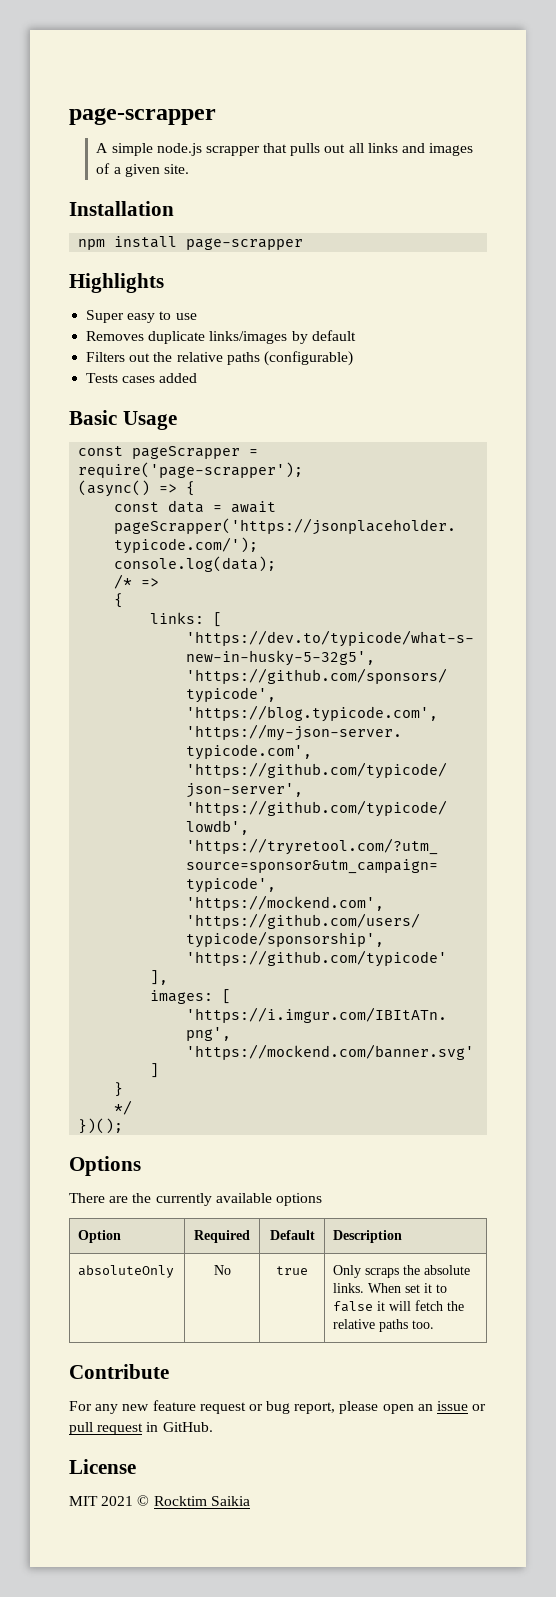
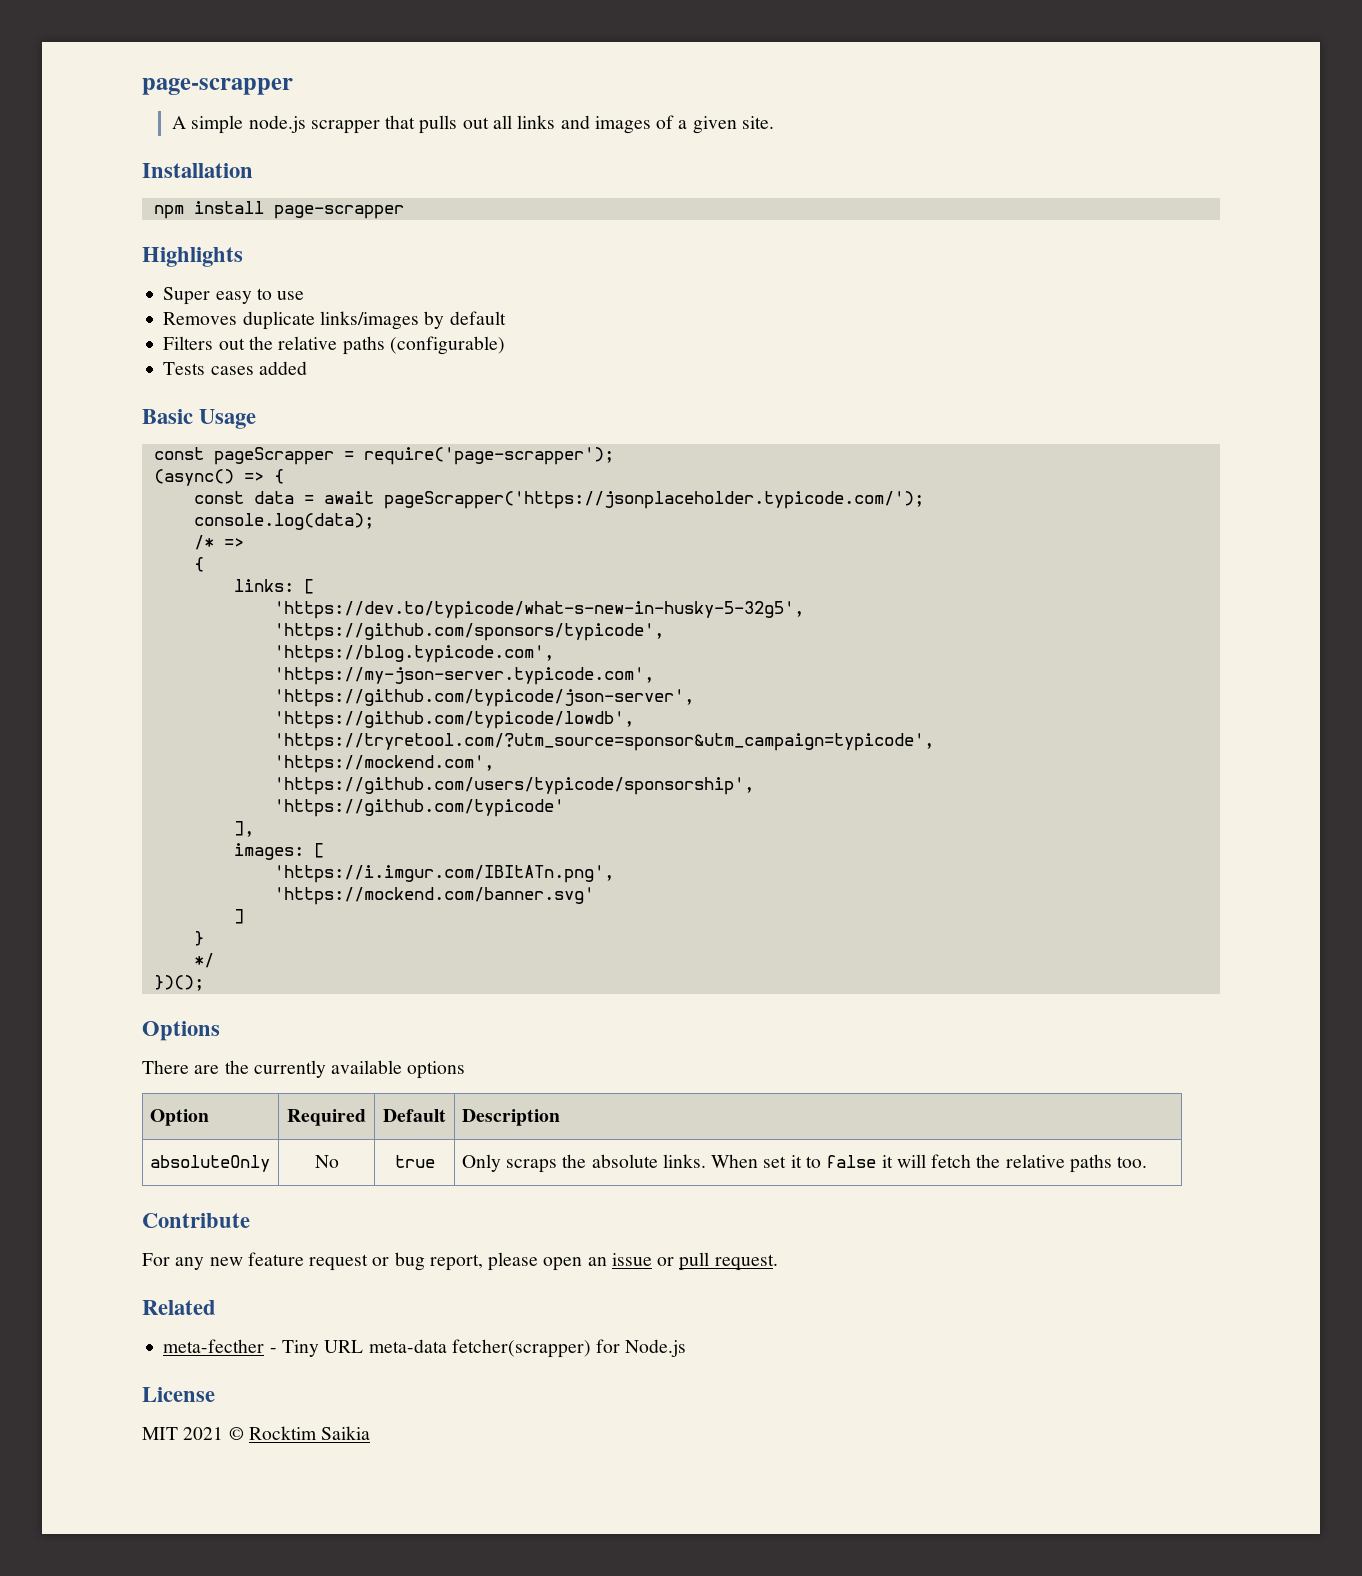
- For any new feature request or bug report, please open an issue or pull request in GitHub.
+ For any new feature request or bug report, please open an issue or pull request.
+ Related
+ meta-fecther - Tiny URL meta-data fetcher(scrapper) for Node.js

